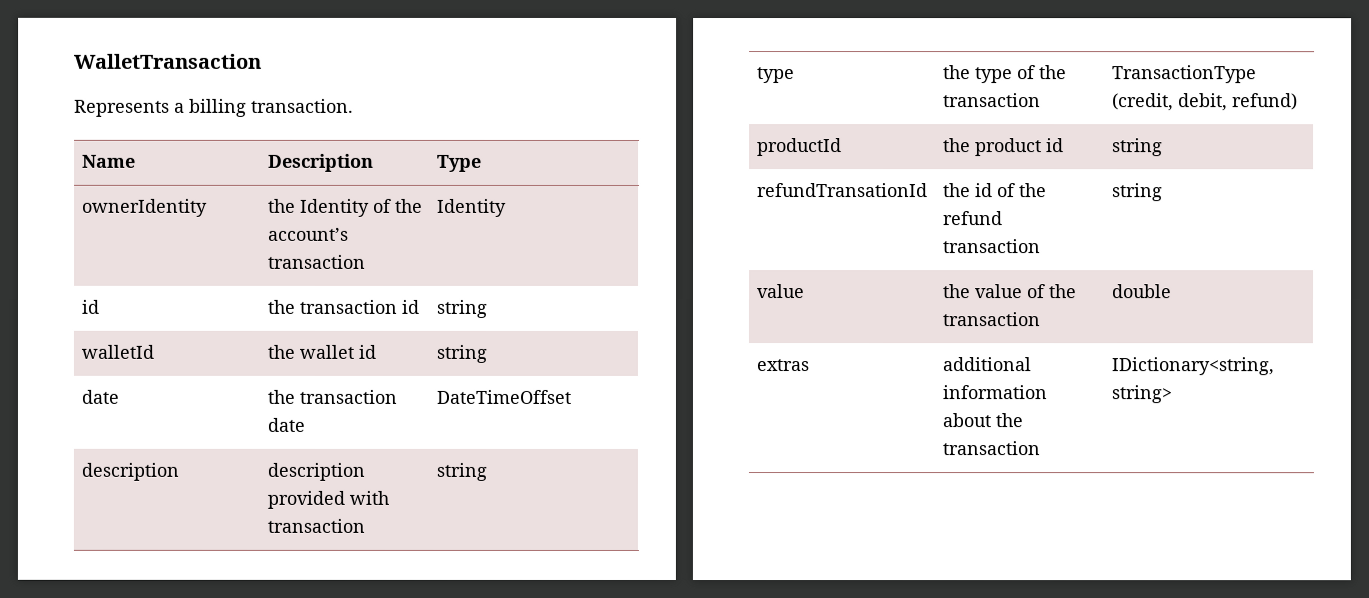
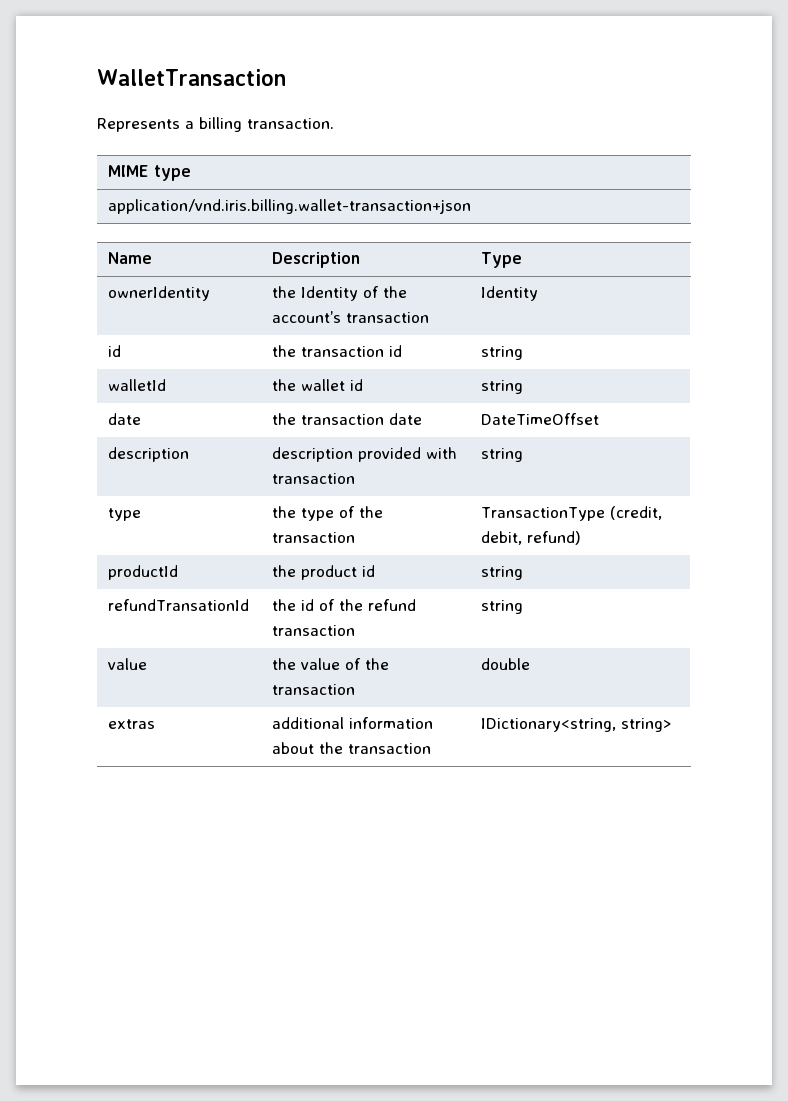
+ MIME type
+ application/vnd.iris.billing.wallet-transaction+json

